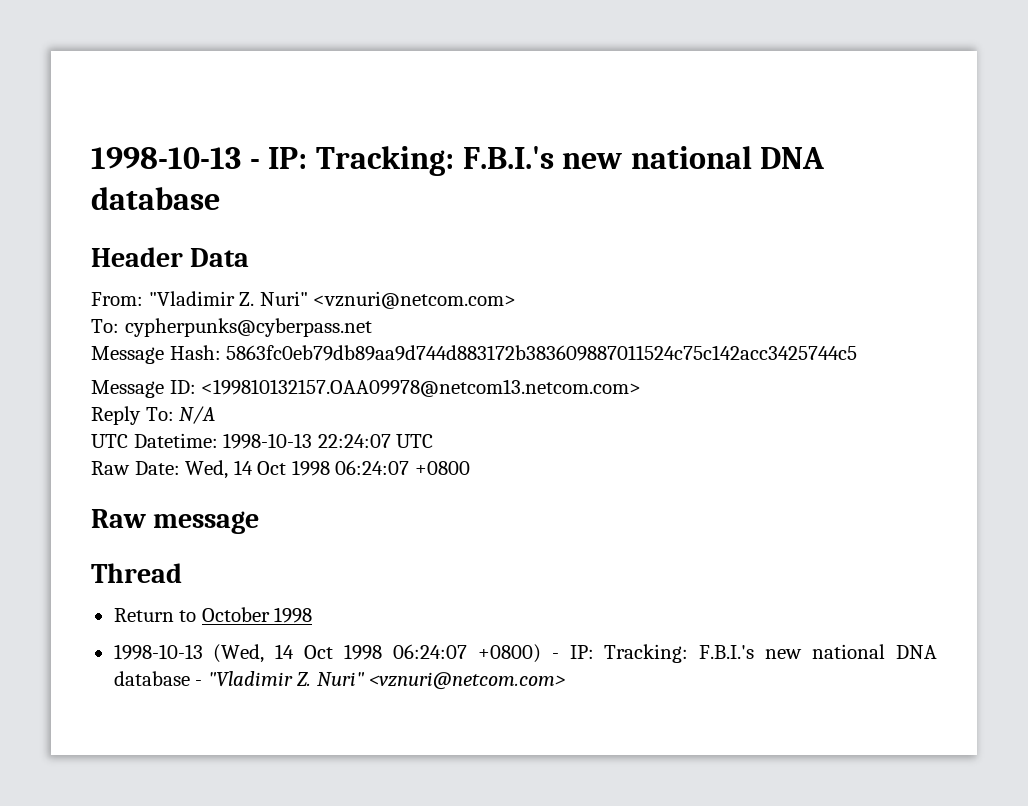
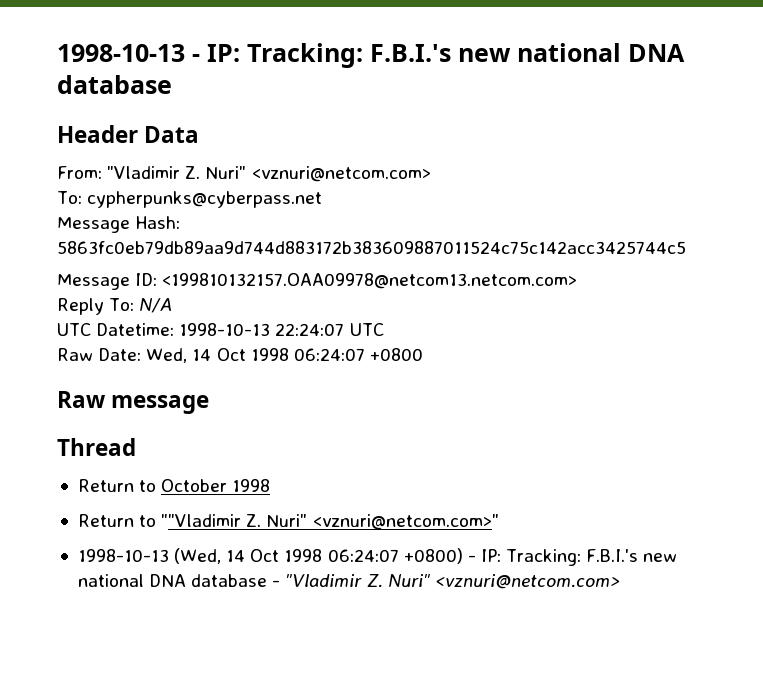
+ Return to ""Vladimir Z. Nuri" <vznuri@netcom.com>"

